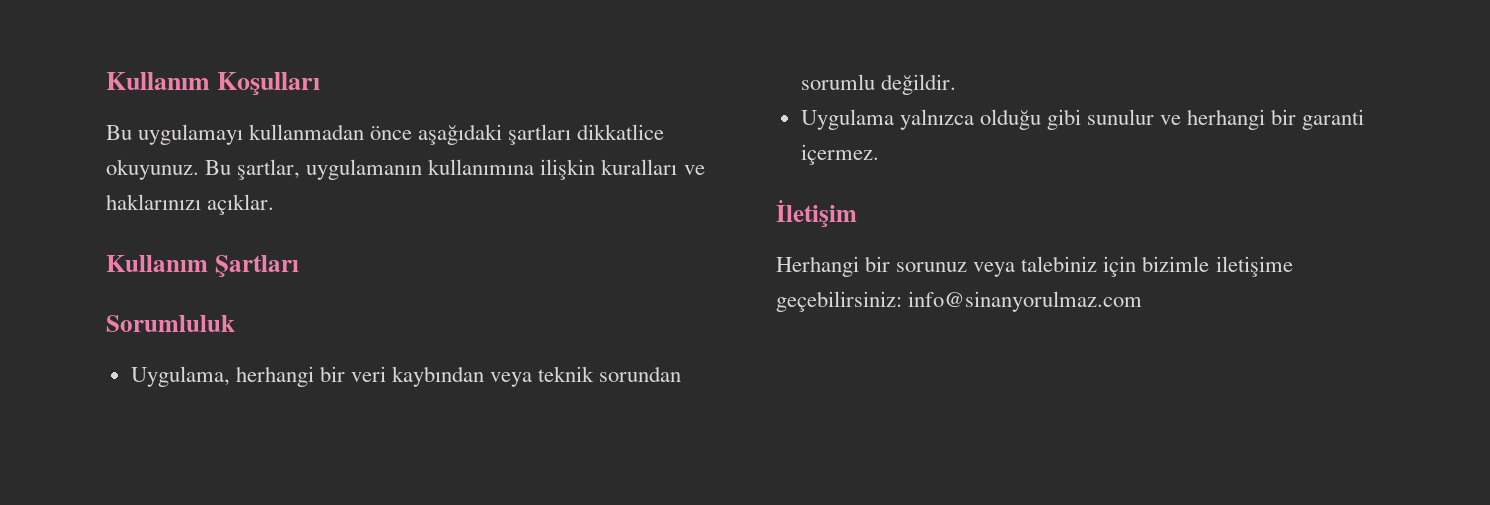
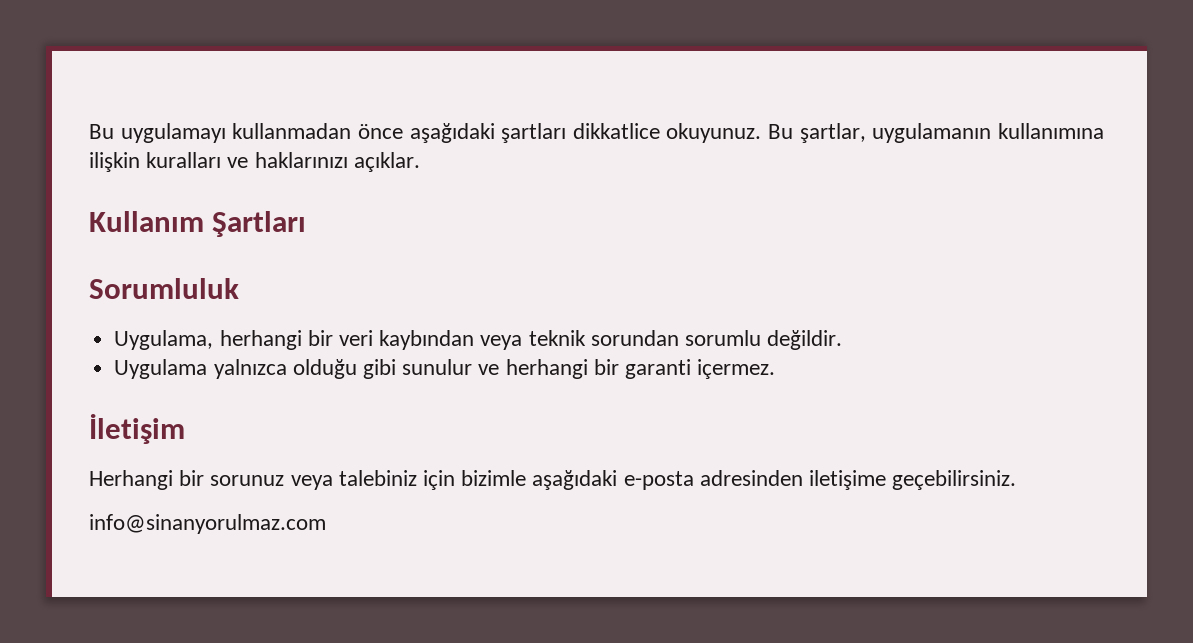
- Kullanım Koşulları
- Herhangi bir sorunuz veya talebiniz için bizimle iletişime geçebilirsiniz: info@sinanyorulmaz.com
+ Herhangi bir sorunuz veya talebiniz için bizimle aşağıdaki e-posta adresinden iletişime geçebilirsiniz.
+ info@sinanyorulmaz.com

